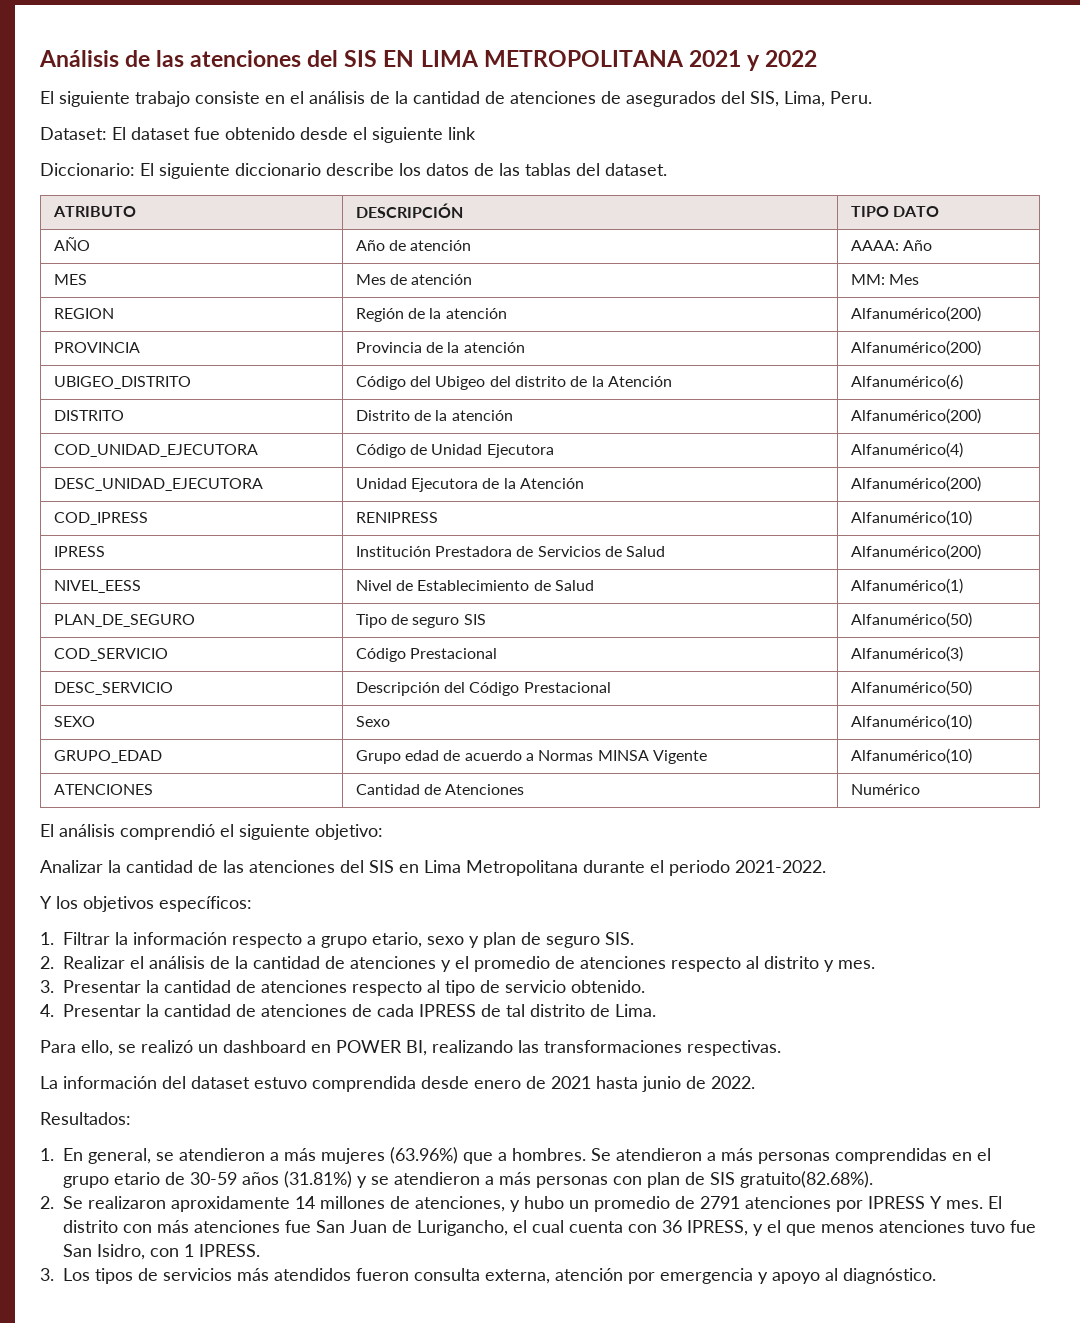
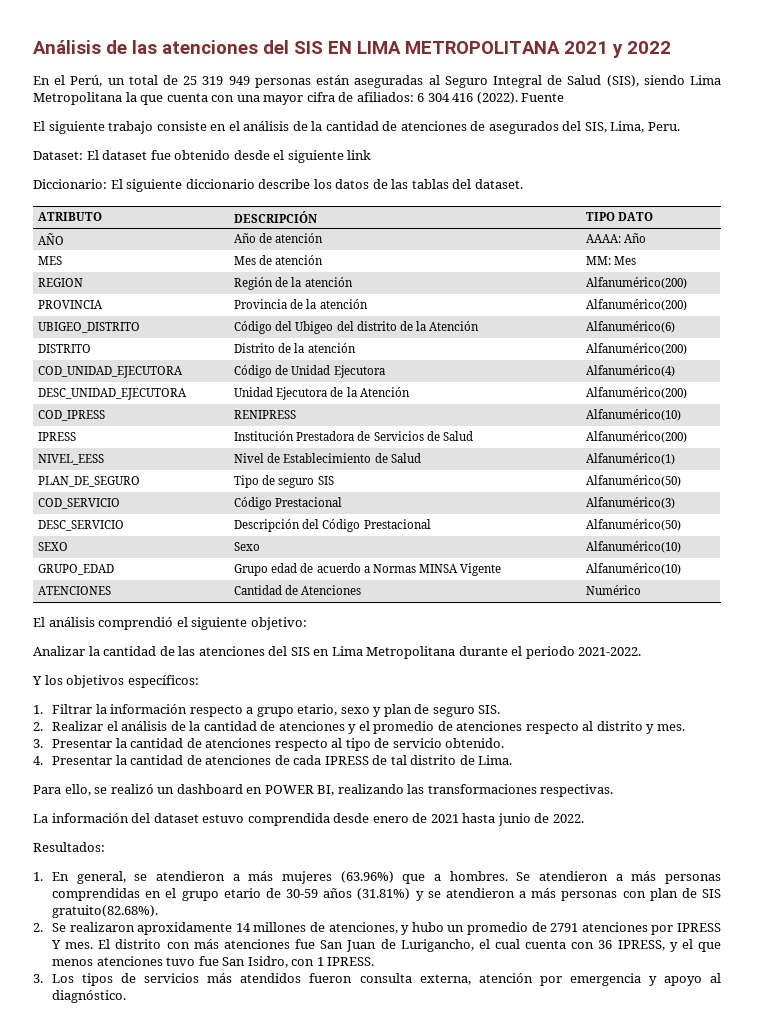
+ En el Perú, un total de 25 319 949 personas están aseguradas al Seguro Integral de Salud (SIS), siendo Lima Metropolitana la que cuenta con una mayor cifra de afiliados: 6 304 416 (2022). Fuente

